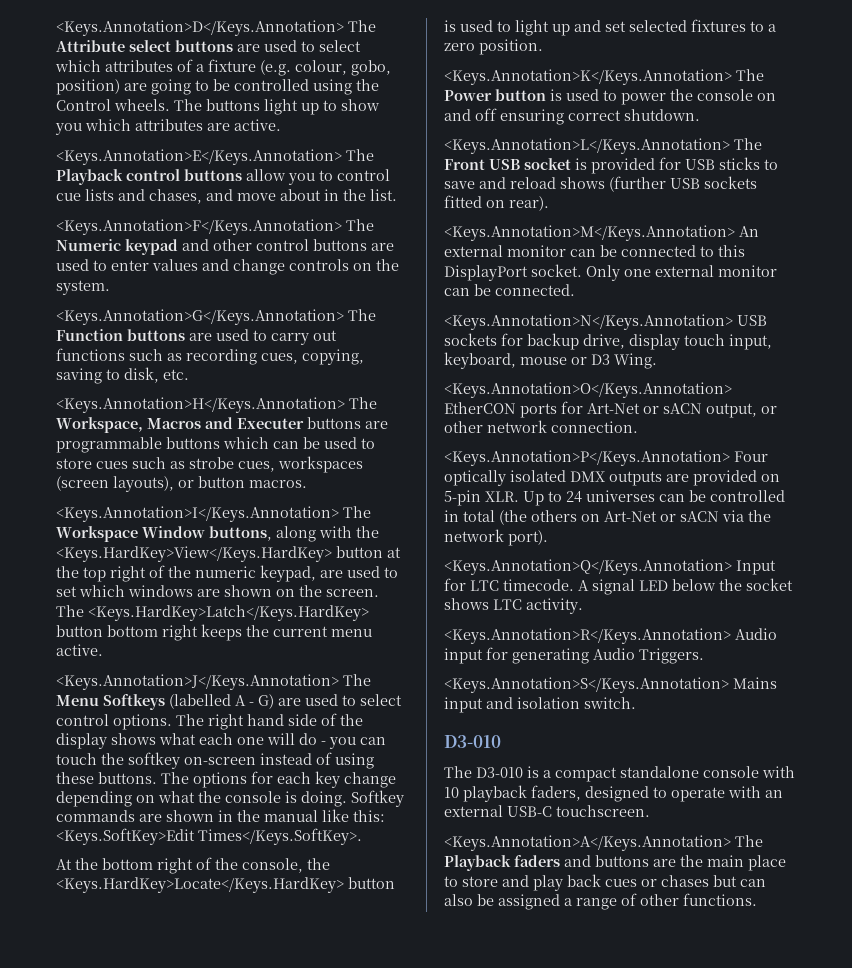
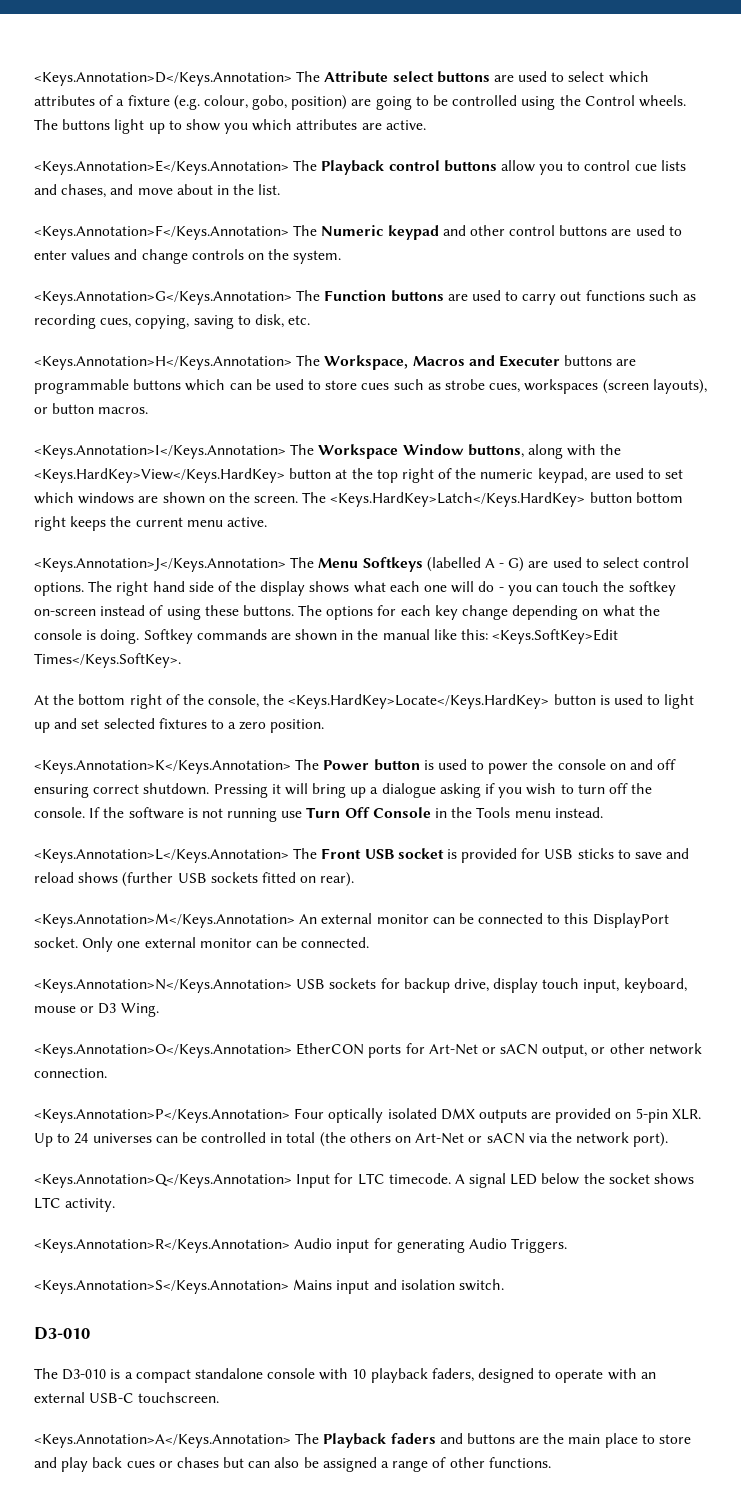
+ Pressing it will bring up a dialogue asking if you wish to turn off the console. If the software is not running use Turn Off Console in the Tools menu instead.

